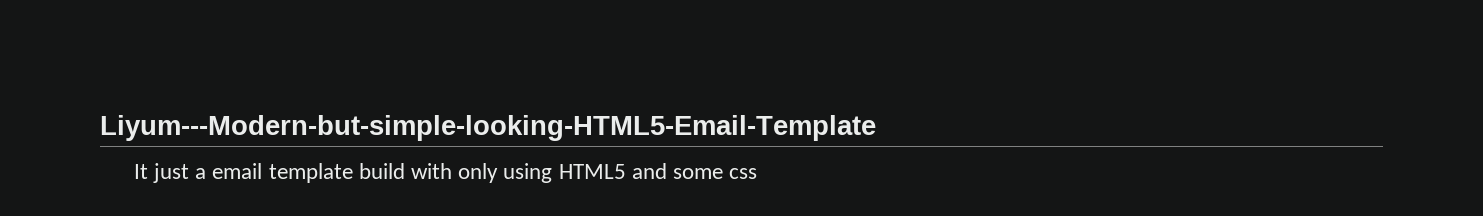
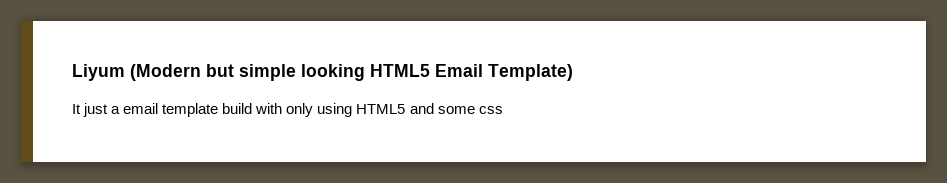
- Liyum---Modern-but-simple-looking-HTML5-Email-Template
+ Liyum (Modern but simple looking HTML5 Email Template)

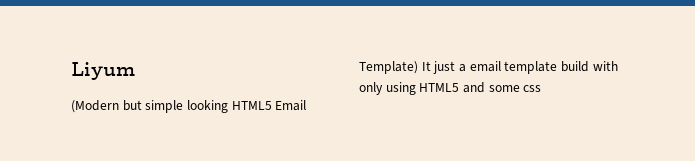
- Liyum (Modern but simple looking HTML5 Email Template)
- It just a email template build with only using HTML5 and some css
+ Liyum
+ (Modern but simple looking HTML5 Email Template) It just a email template build with only using HTML5 and some css

